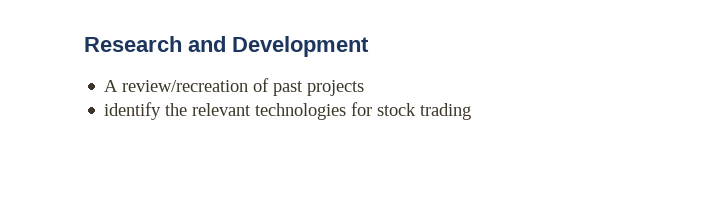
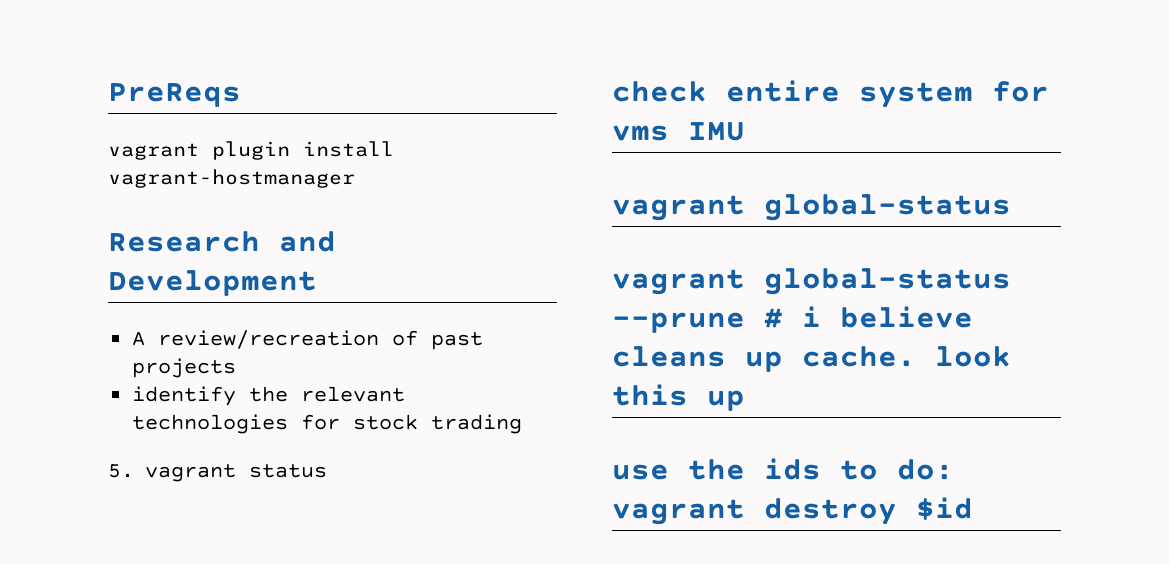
+ PreReqs
+ vagrant plugin install vagrant-hostmanager
+ 5. vagrant status
+ check entire system for vms IMU
+ vagrant global-status
+ vagrant global-status --prune # i believe cleans up cache. look this up
+ use the ids to do: vagrant destroy $id

